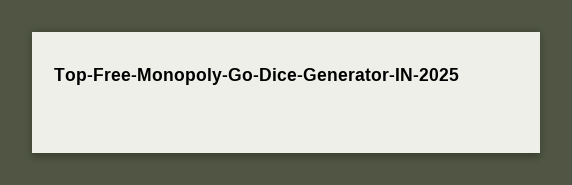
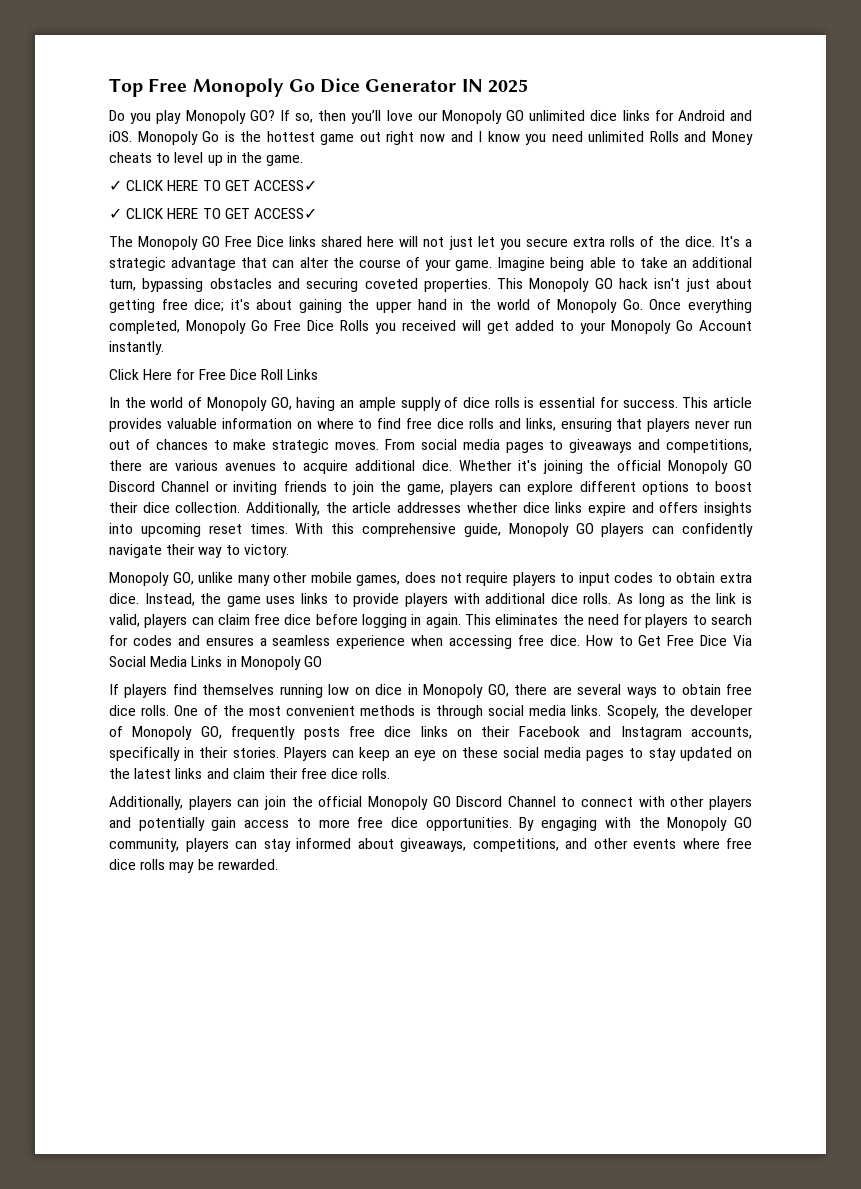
- Top-Free-Monopoly-Go-Dice-Generator-IN-2025
+ Top Free Monopoly Go Dice Generator IN 2025
+ Do you play Monopoly GO? If so, then you’ll love our Monopoly GO unlimited dice links for Android and iOS. Monopoly Go is the hottest game out right now and I know you need unlimited Rolls and Money cheats to level up in the game.
+ ✓ CLICK HERE TO GET ACCESS✓
+ ✓ CLICK HERE TO GET ACCESS✓
+ The Monopoly GO Free Dice links shared here will not just let you secure extra rolls of the dice. It's a strategic advantage that can alter the course of your game. Imagine being able to take an additional turn, bypassing obstacles and securing coveted properties. This Monopoly GO hack isn't just about getting free dice; it's about gaining the upper hand in the world of Monopoly Go. Once everything completed, Monopoly Go Free Dice Rolls you received will get added to your Monopoly Go Account instantly.
+ Click Here for Free Dice Roll Links
+ In the world of Monopoly GO, having an ample supply of dice rolls is essential for success. This article provides valuable information on where to find free dice rolls and links, ensuring that players never run out of chances to make strategic moves. From social media pages to giveaways and competitions, there are various avenues to acquire additional dice. Whether it's joining the official Monopoly GO Discord Channel or inviting friends to join the game, players can explore different options to boost their dice collection. Additionally, the article addresses whether dice links expire and offers insights into upcoming reset times. With this comprehensive guide, Monopoly GO players can confidently navigate their way to victory.
+ Monopoly GO, unlike many other mobile games, does not require players to input codes to obtain extra dice. Instead, the game uses links to provide players with additional dice rolls. As long as the link is valid, players can claim free dice before logging in again. This eliminates the need for players to search for codes and ensures a seamless experience when accessing free dice. How to Get Free Dice Via Social Media Links in Monopoly GO
+ If players find themselves running low on dice in Monopoly GO, there are several ways to obtain free dice rolls. One of the most convenient methods is through social media links. Scopely, the developer of Monopoly GO, frequently posts free dice links on their Facebook and Instagram accounts, specifically in their stories. Players can keep an eye on these social media pages to stay updated on the latest links and claim their free dice rolls.
+ Additionally, players can join the official Monopoly GO Discord Channel to connect with other players and potentially gain access to more free dice opportunities. By engaging with the Monopoly GO community, players can stay informed about giveaways, competitions, and other events where free dice rolls may be rewarded.

